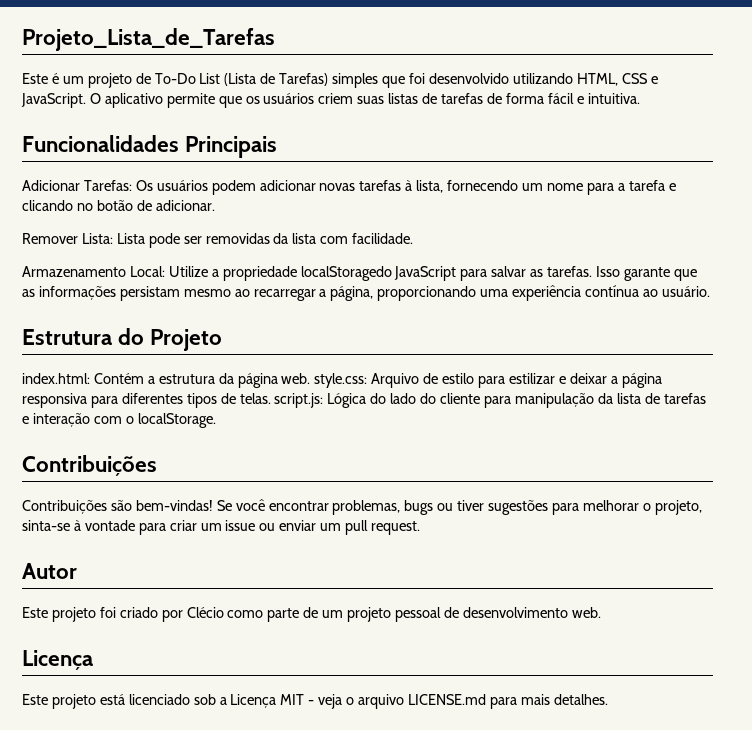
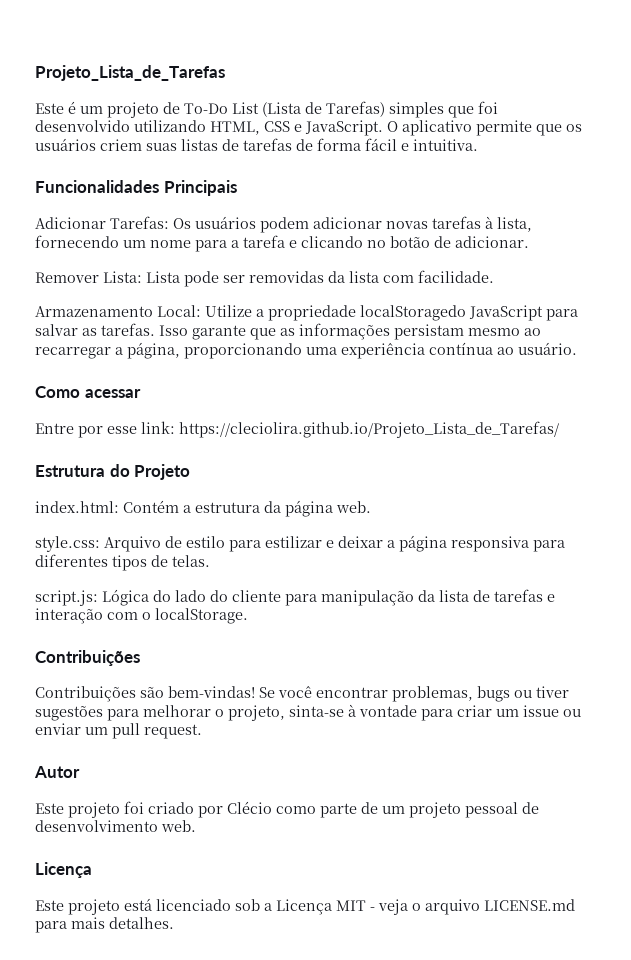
+ Como acessar
+ Entre por esse link: https://cleciolira.github.io/Projeto_Lista_de_Tarefas/
- index.html: Contém a estrutura da página web. style.css: Arquivo de estilo para estilizar e deixar a página responsiva para diferentes tipos de telas. script.js: Lógica do lado do cliente para manipulação da lista de tarefas e interação com o localStorage.
+ index.html: Contém a estrutura da página web.
+ style.css: Arquivo de estilo para estilizar e deixar a página responsiva para diferentes tipos de telas.
+ script.js: Lógica do lado do cliente para manipulação da lista de tarefas e interação com o localStorage.

